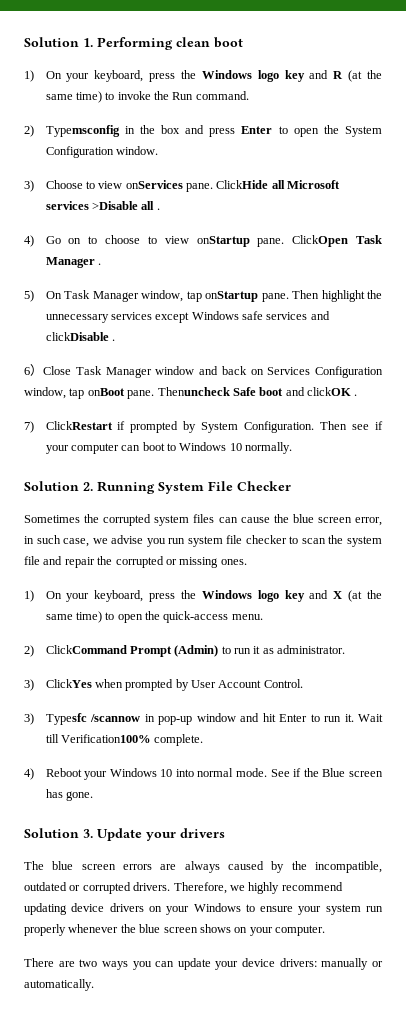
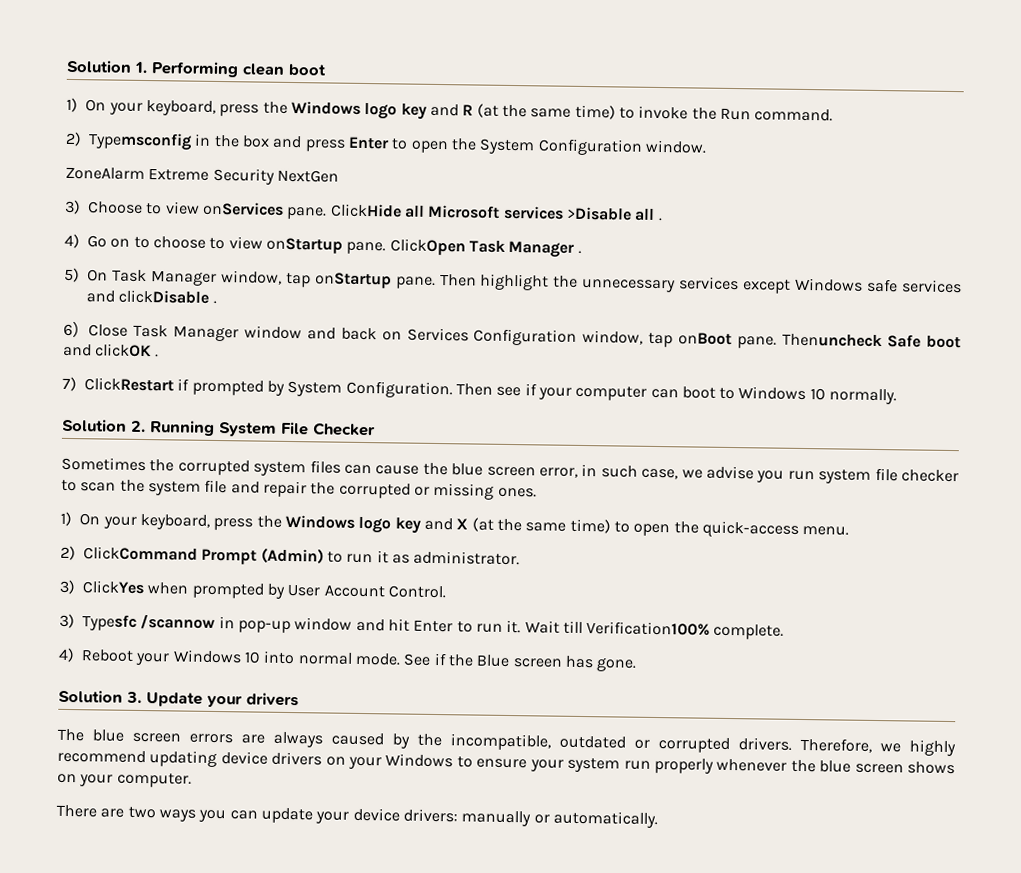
+ ZoneAlarm Extreme Security NextGen

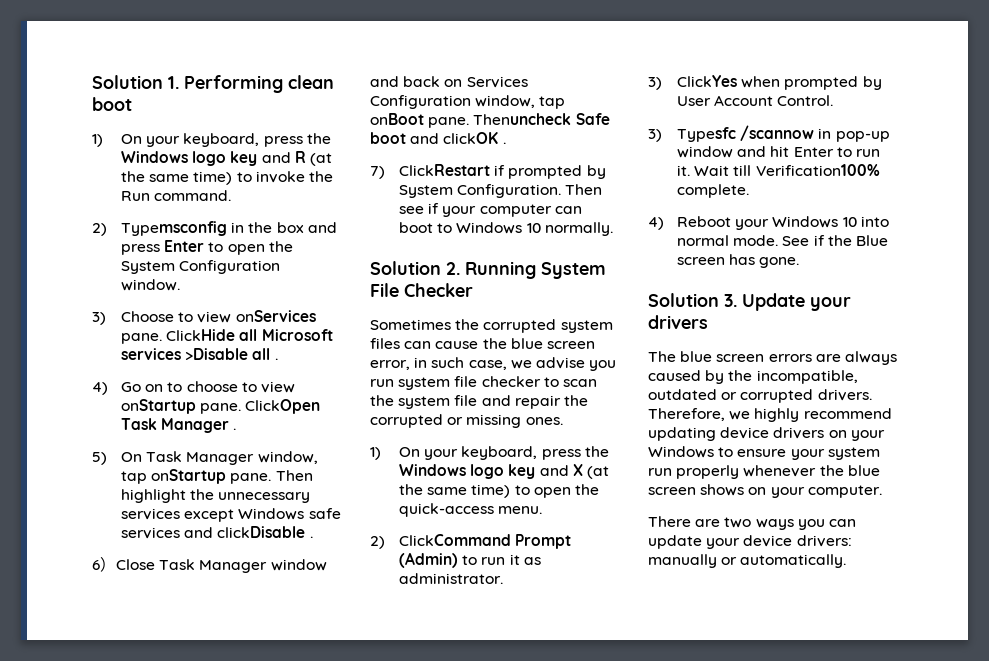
- ZoneAlarm Extreme Security NextGen

